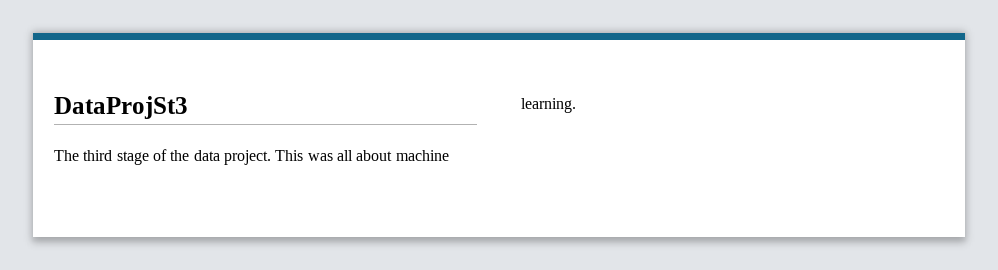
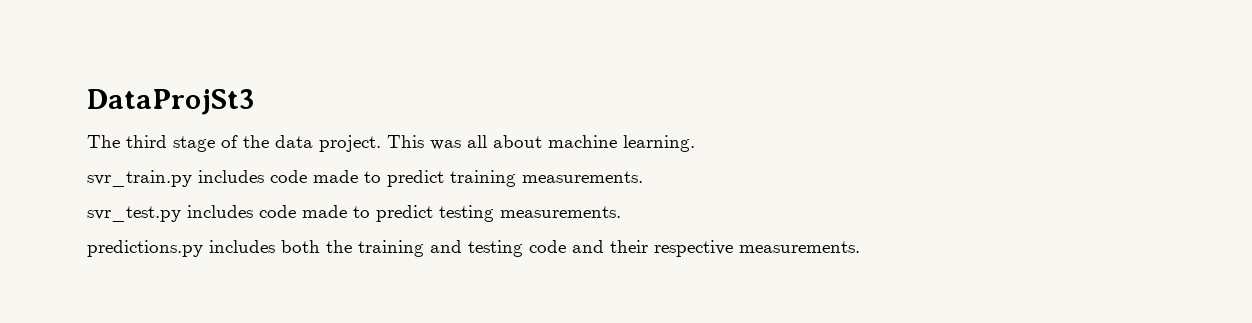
+ svr_train.py includes code made to predict training measurements.
+ svr_test.py includes code made to predict testing measurements.
+ predictions.py includes both the training and testing code and their respective measurements.

